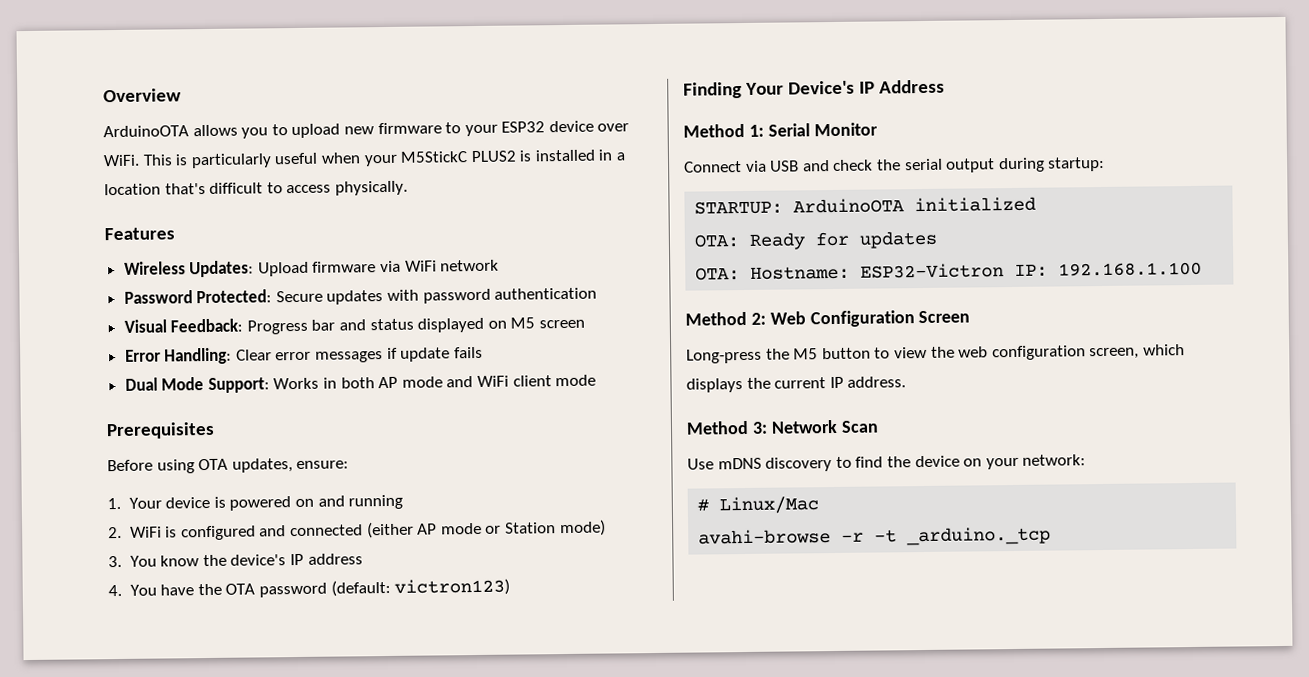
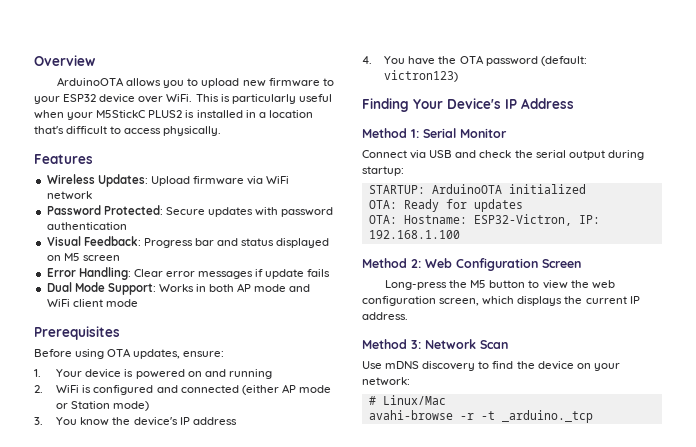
- OTA: Hostname: ESP32-Victron IP: 192.168.1.100
+ OTA: Hostname: ESP32-Victron, IP: 192.168.1.100

